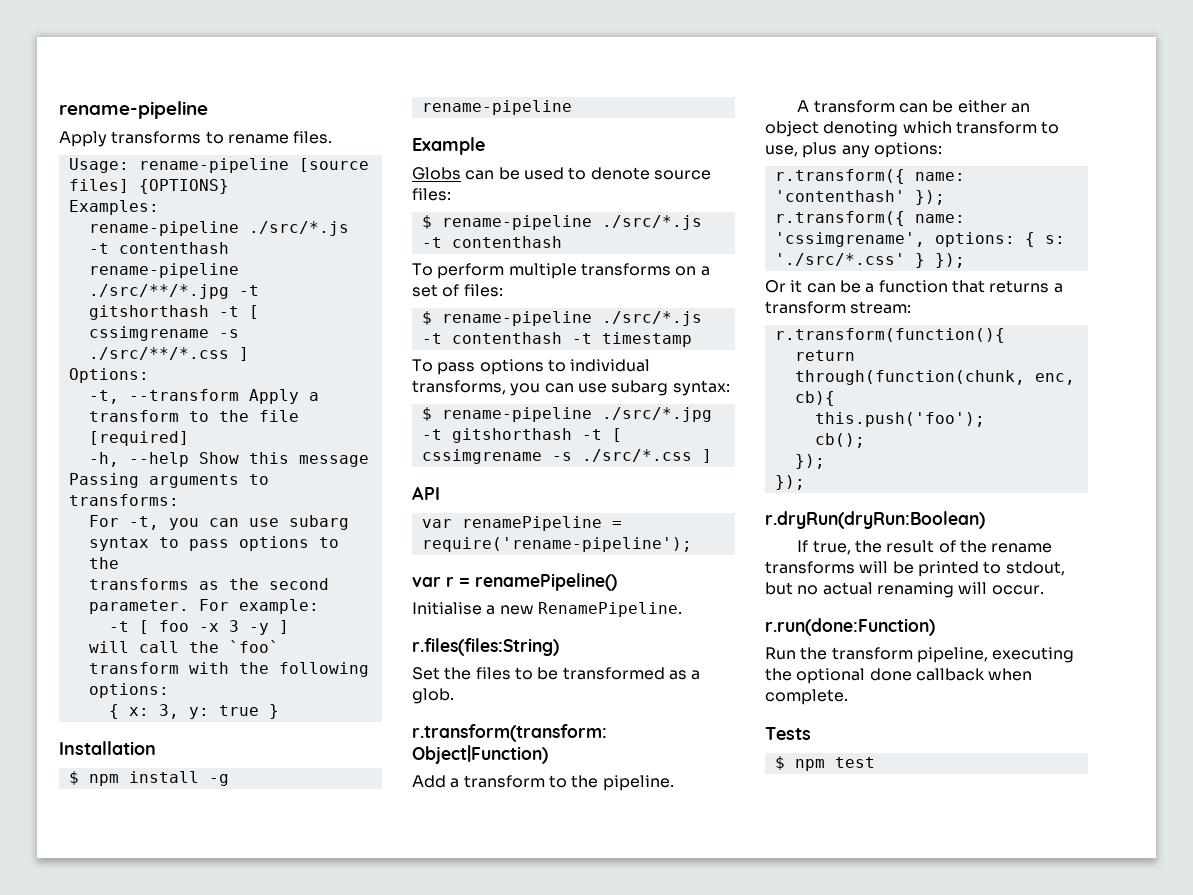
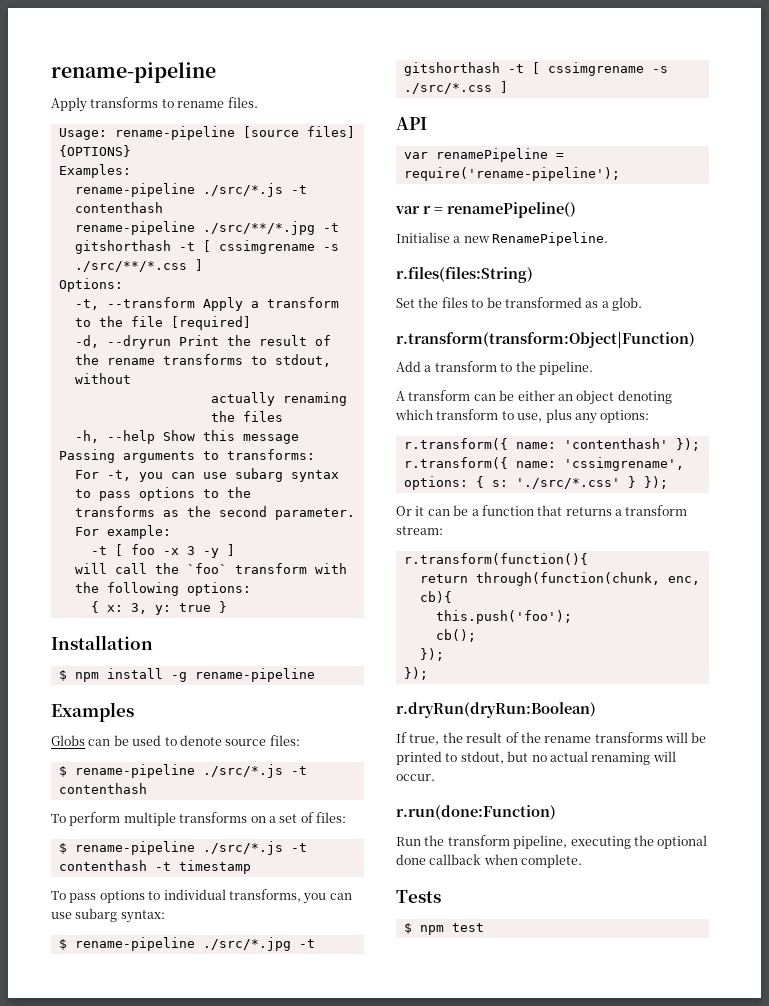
+ -d, --dryrun Print the result of the rename transforms to stdout, without
+ actually renaming the files
- Example
+ Examples

